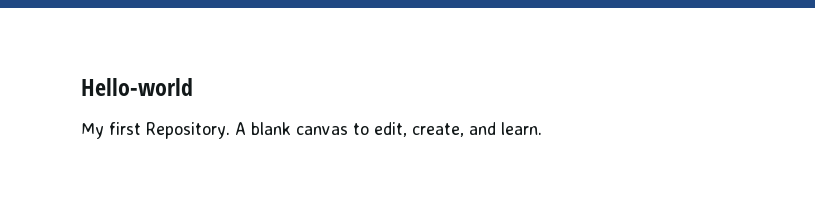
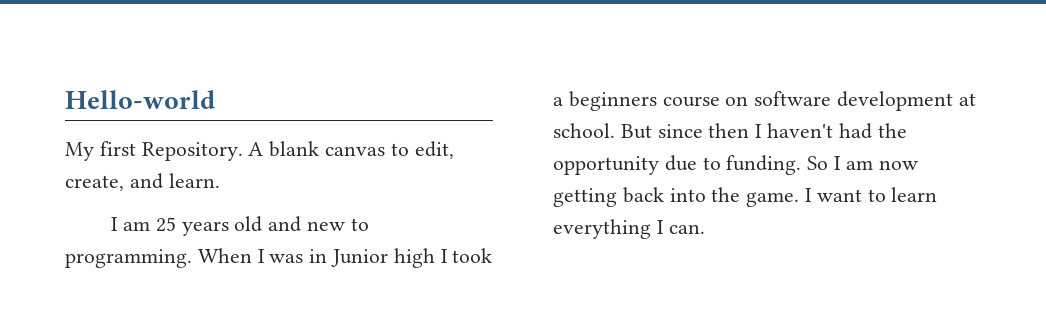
+ I am 25 years old and new to programming. When I was in Junior high I took a beginners course on software development at school. But since then I haven't had the opportunity due to funding. So I am now getting back into the game. I want to learn everything I can.

